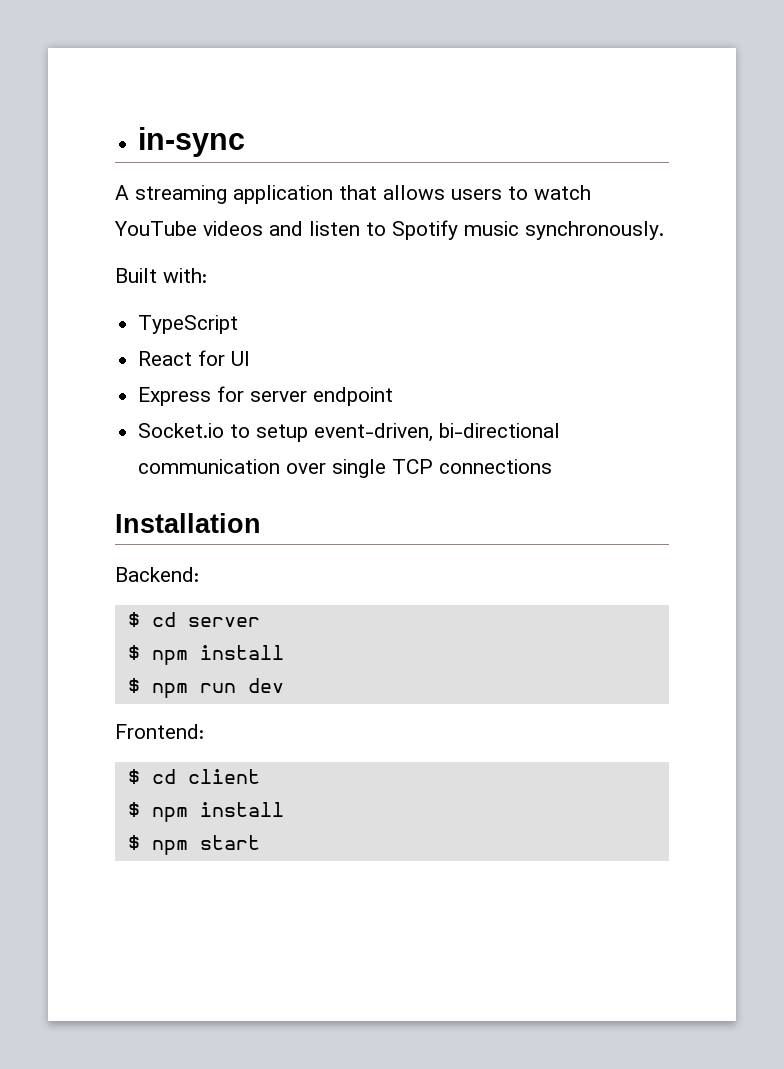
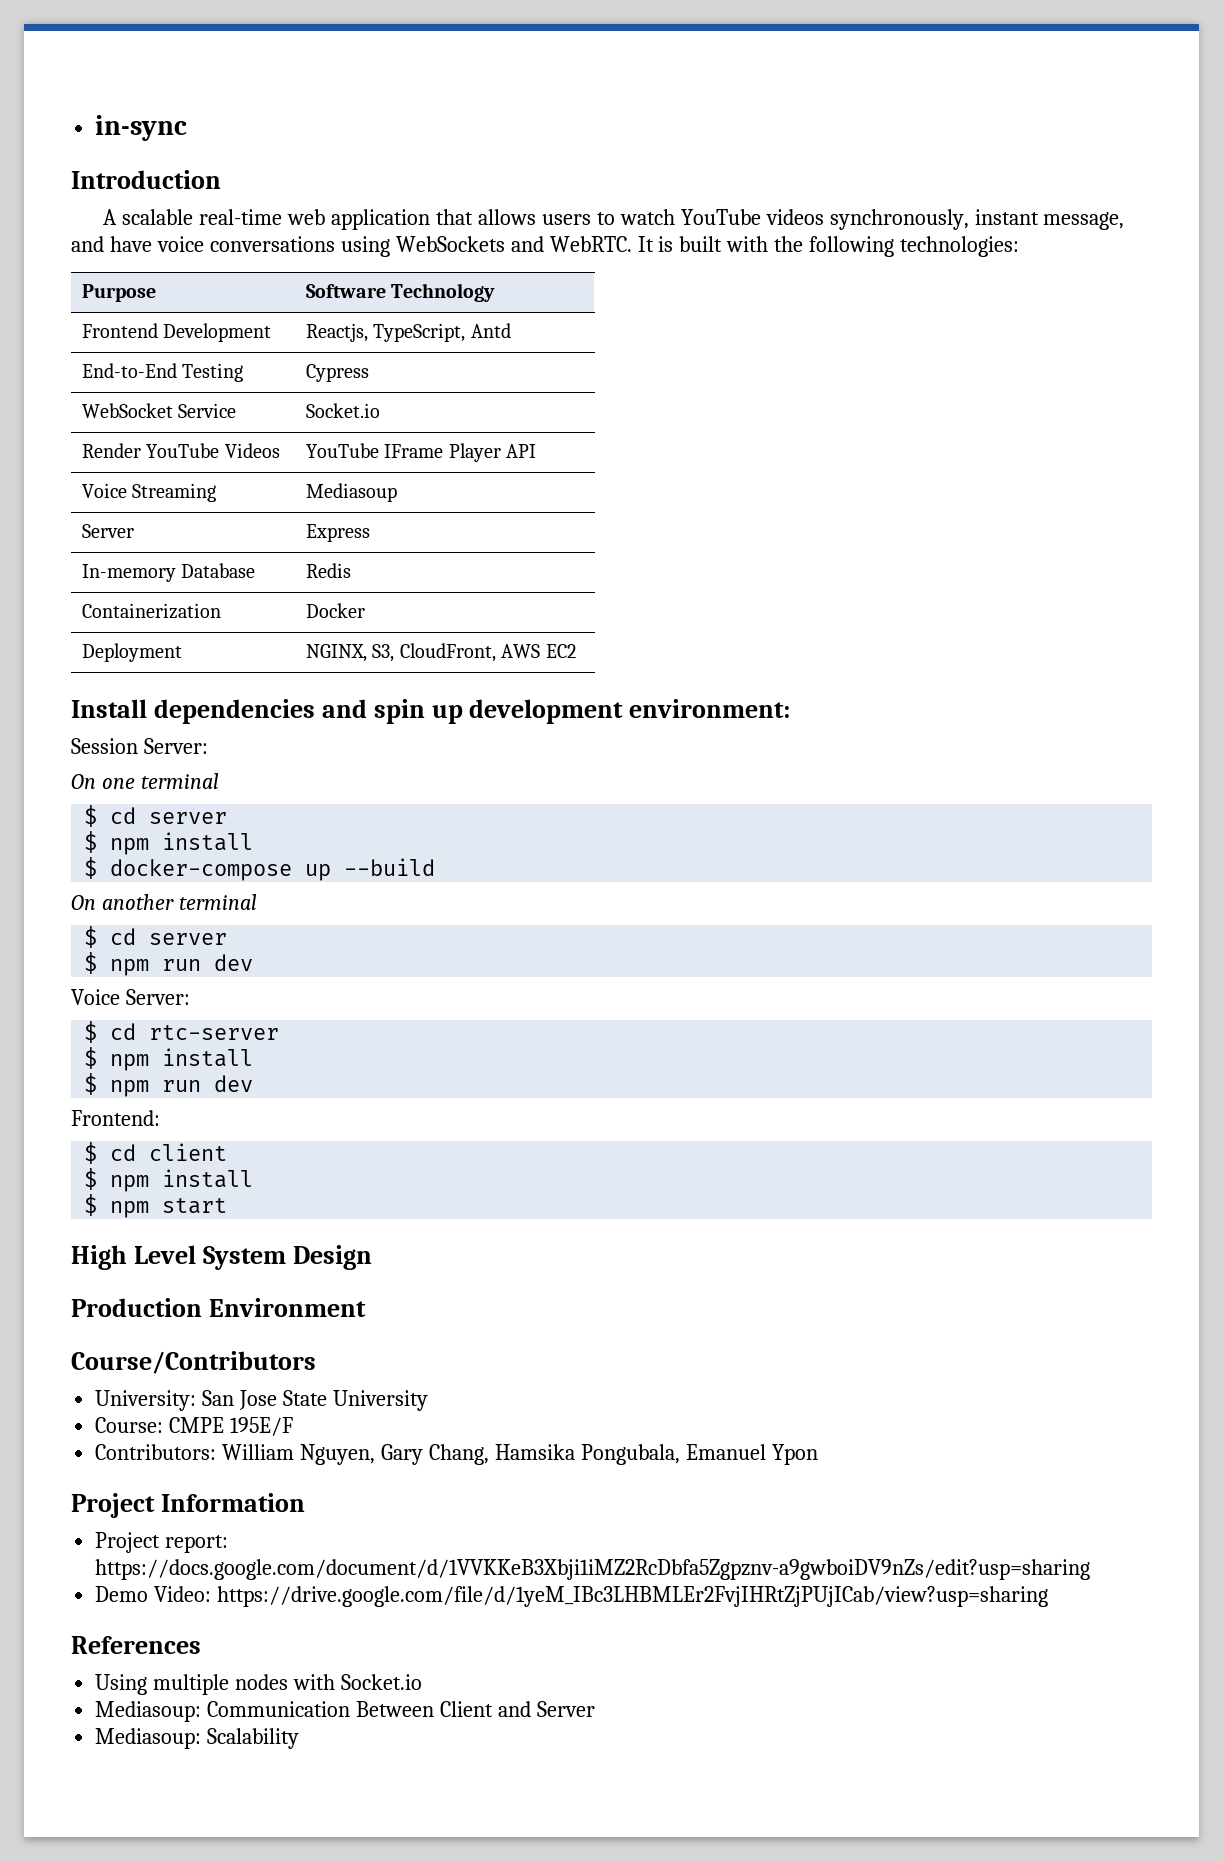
+ Introduction
- A streaming application that allows users to watch YouTube videos and listen to Spotify music synchronously.
- Built with:
- TypeScript
- React for UI
- Express for server endpoint
- Socket.io to setup event-driven, bi-directional communication over single TCP connections
- Installation
- Backend:
+ A scalable real-time web application that allows users to watch YouTube videos synchronously, instant message, and have voice conversations using WebSockets and WebRTC. It is built with the following technologies:
+ Purpose | Software Technology
+ Frontend Development | Reactjs, TypeScript, Antd
+ End-to-End Testing | Cypress
+ WebSocket Service | Socket.io
+ Render YouTube Videos | YouTube IFrame Player API
+ Voice Streaming | Mediasoup
+ Server | Express
+ In-memory Database | Redis
+ Containerization | Docker
+ Deployment | NGINX, S3, CloudFront, AWS EC2
+ Install dependencies and spin up development environment:
+ Session Server:
+ On one terminal
+ $ docker-compose up --build
+ On another terminal
+ $ cd server
+ $ npm run dev
+ Voice Server:
+ $ cd rtc-server
+ $ npm install
+ High Level System Design
+ Production Environment
+ Course/Contributors
+ University: San Jose State University
+ Course: CMPE 195E/F
+ Contributors: William Nguyen, Gary Chang, Hamsika Pongubala, Emanuel Ypon
+ Project Information
+ Project report: https://docs.google.com/document/d/1VVKKeB3Xbji1iMZ2RcDbfa5Zgpznv-a9gwboiDV9nZs/edit?usp=sharing
+ Demo Video: https://drive.google.com/file/d/1yeM_IBc3LHBMLEr2FvjIHRtZjPUjICab/view?usp=sharing
+ References
+ Using multiple nodes with Socket.io
+ Mediasoup: Communication Between Client and Server
+ Mediasoup: Scalability

